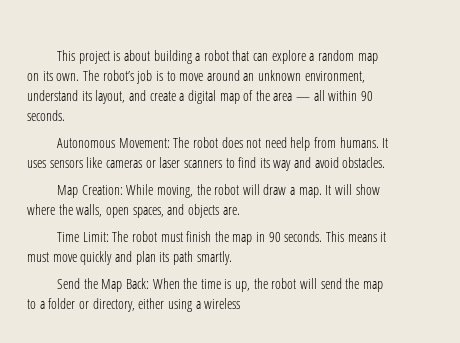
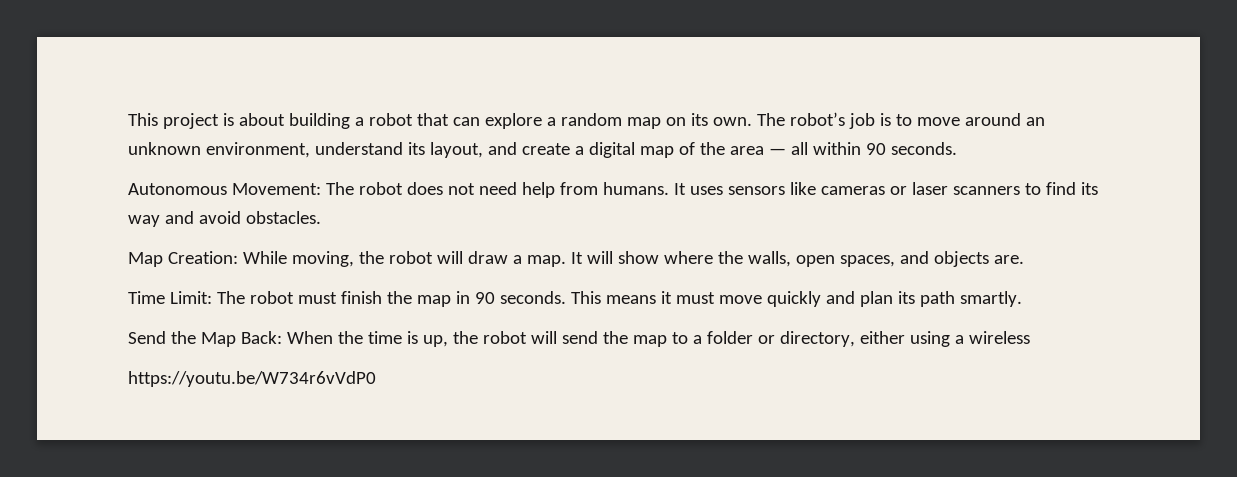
+ https://youtu.be/W734r6vVdP0

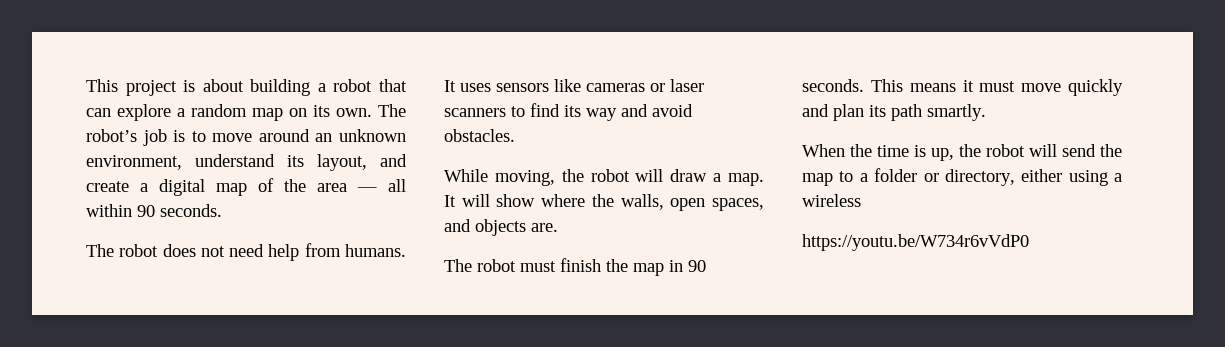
- Autonomous Movement: The robot does not need help from humans.
+ The robot does not need help from humans.
- Map Creation: While moving, the robot will draw a map.
+ While moving, the robot will draw a map.
- Time Limit: The robot must finish the map in 90 seconds.
+ The robot must finish the map in 90 seconds.
- Send the Map Back: When the time is up, the robot will send the map to a folder or directory, either using a wireless
+ When the time is up, the robot will send the map to a folder or directory, either using a wireless

